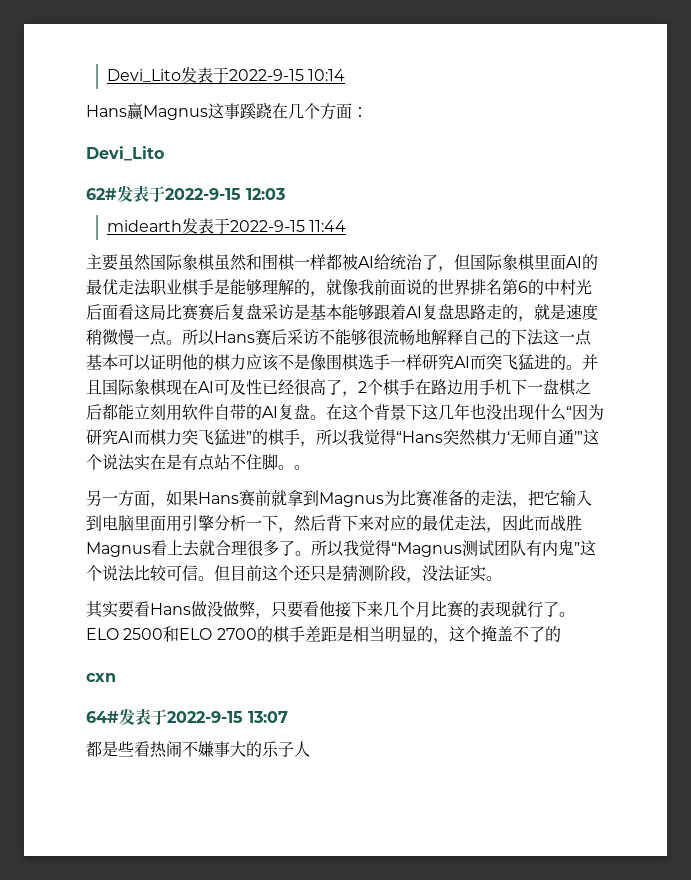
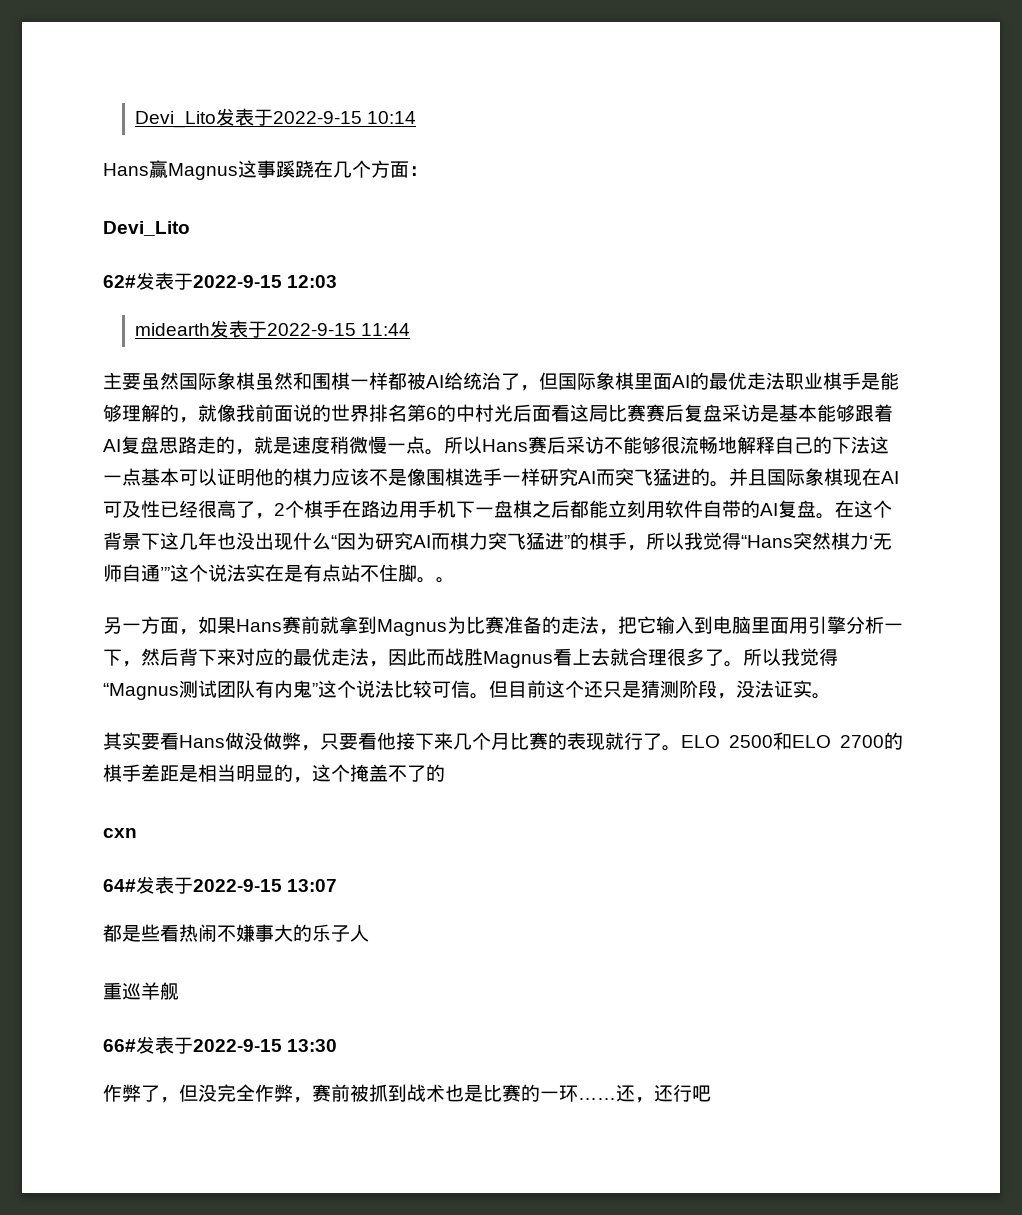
+ 重巡羊舰
+ 66#发表于2022-9-15 13:30
+ 作弊了，但没完全作弊，赛前被抓到战术也是比赛的一环……还，还行吧

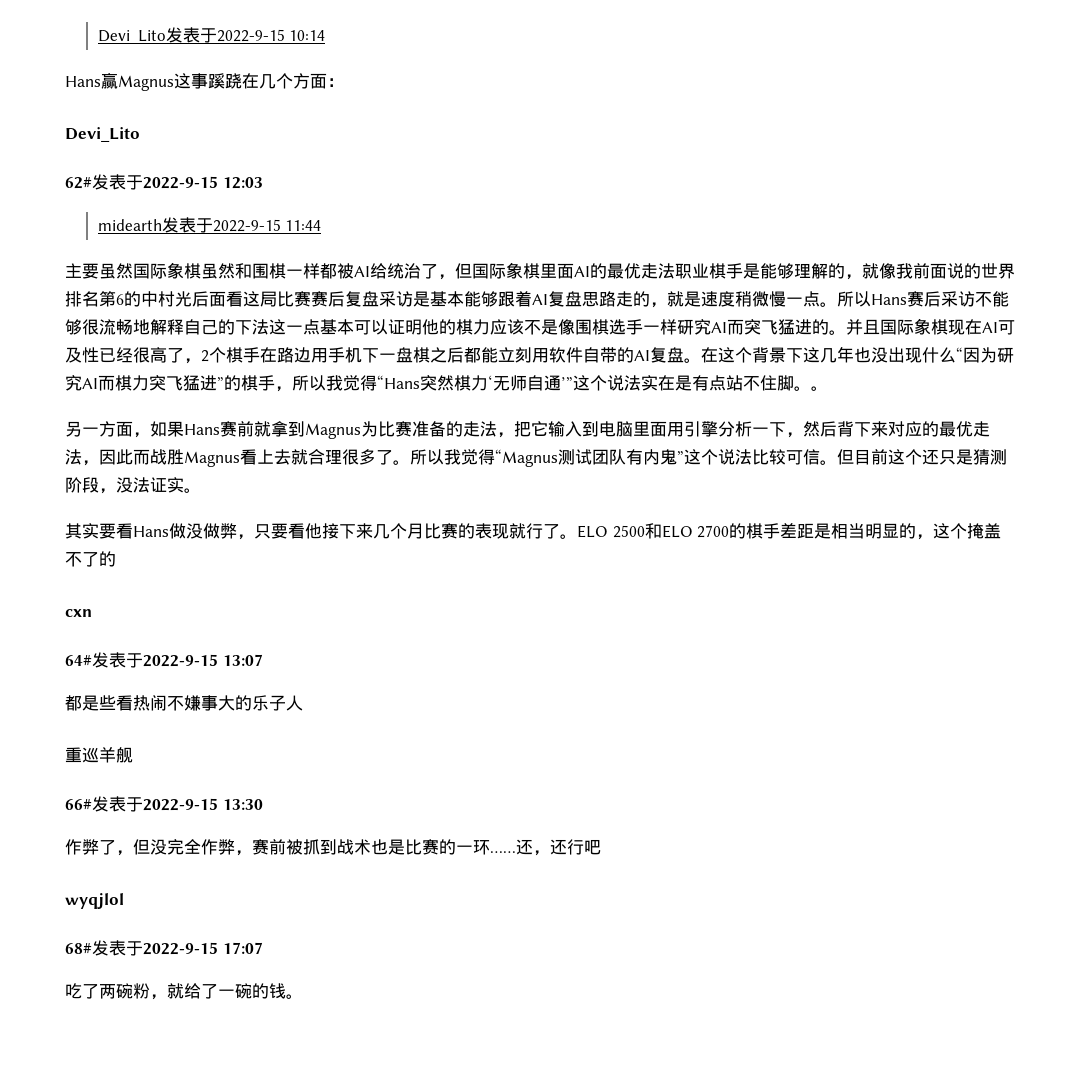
+ wyqjlol
+ 68#发表于2022-9-15 17:07
+ 吃了两碗粉，就给了一碗的钱。

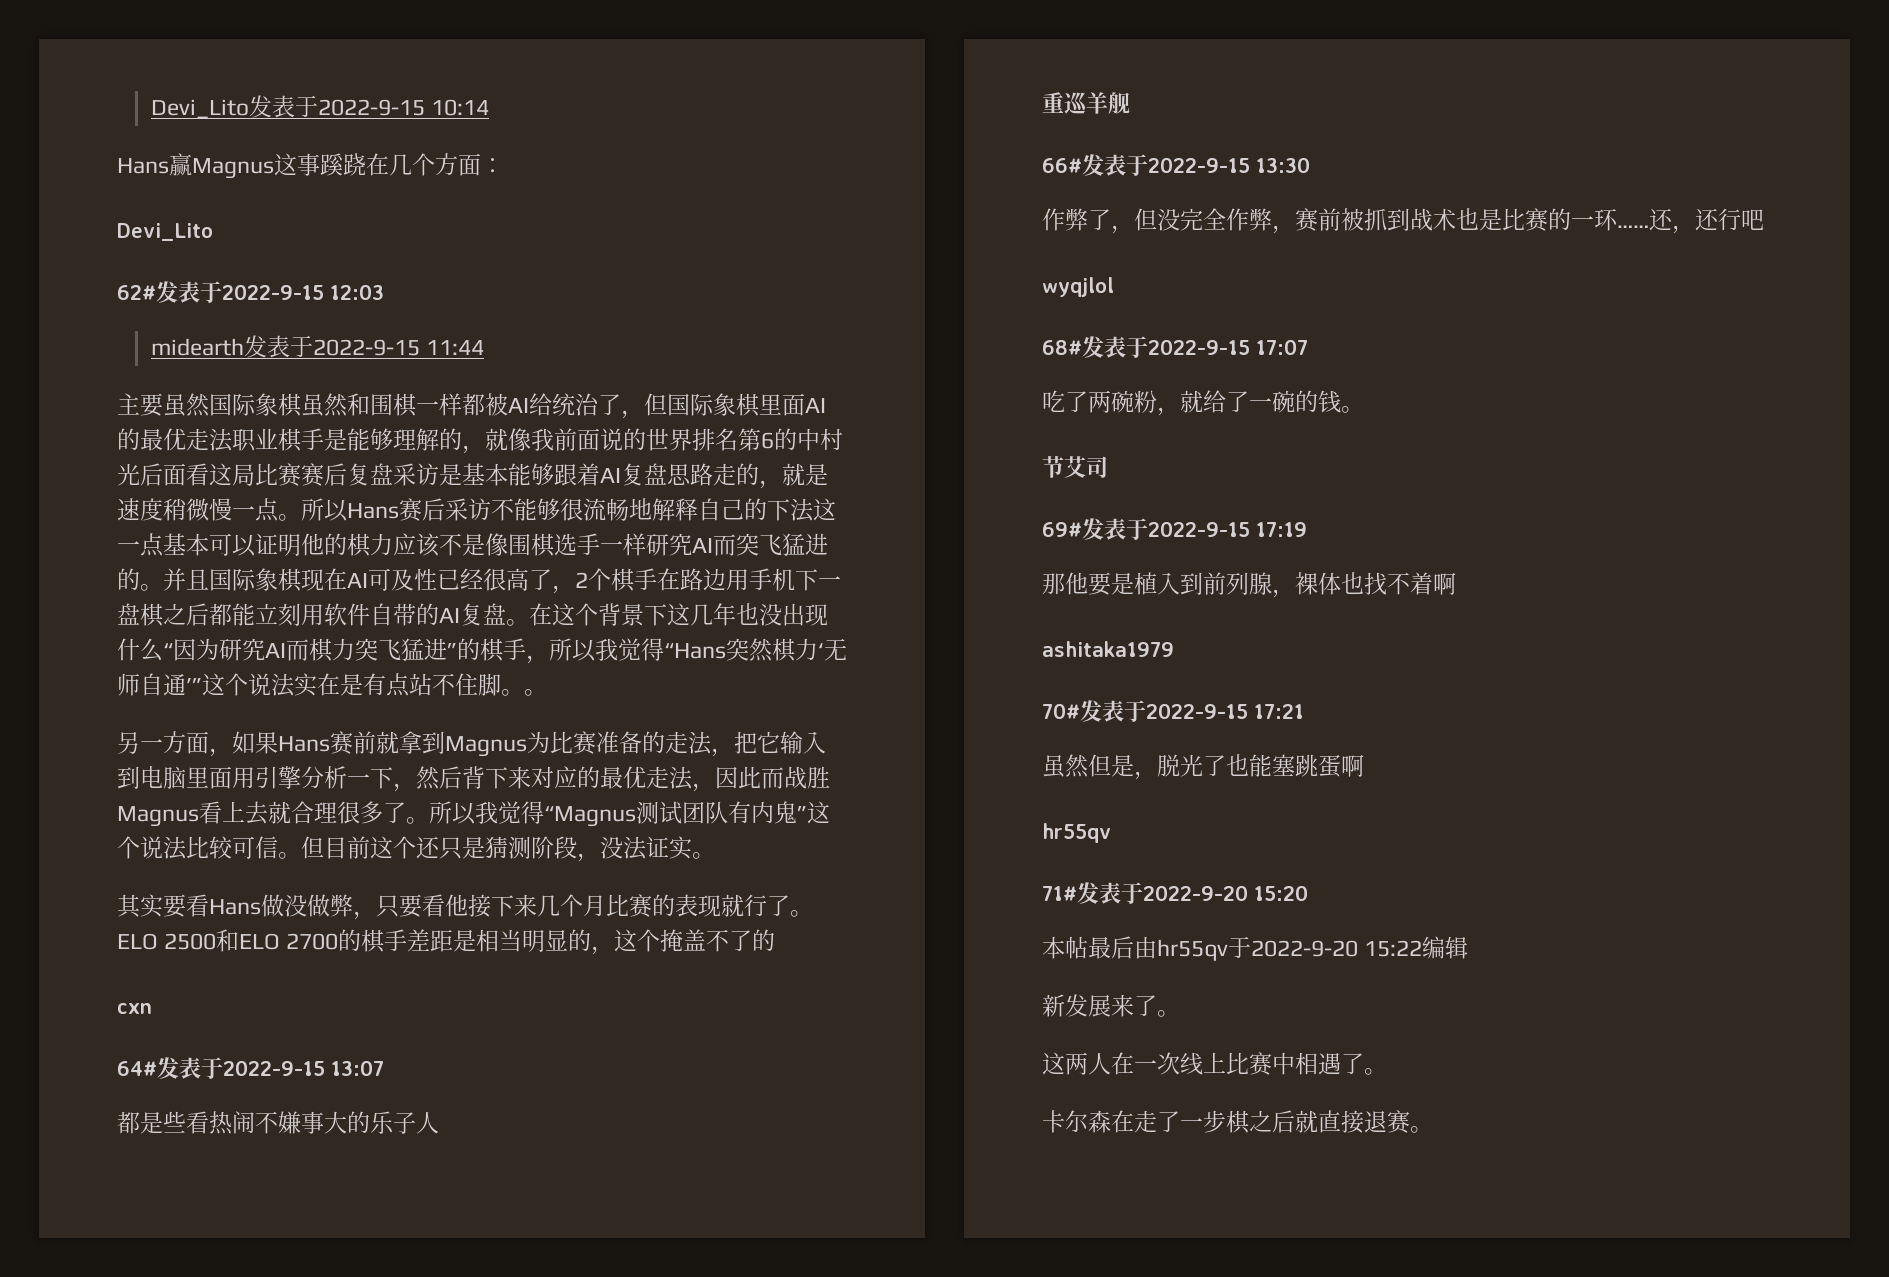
+ 节艾司
+ 69#发表于2022-9-15 17:19
+ 那他要是植入到前列腺，裸体也找不着啊
+ ashitaka1979
+ 70#发表于2022-9-15 17:21
+ 虽然但是，脱光了也能塞跳蛋啊
+ hr55qv
+ 71#发表于2022-9-20 15:20
+ 本帖最后由hr55qv于2022-9-20 15:22编辑
+ 新发展来了。
+ 这两人在一次线上比赛中相遇了。
+ 卡尔森在走了一步棋之后就直接退赛。

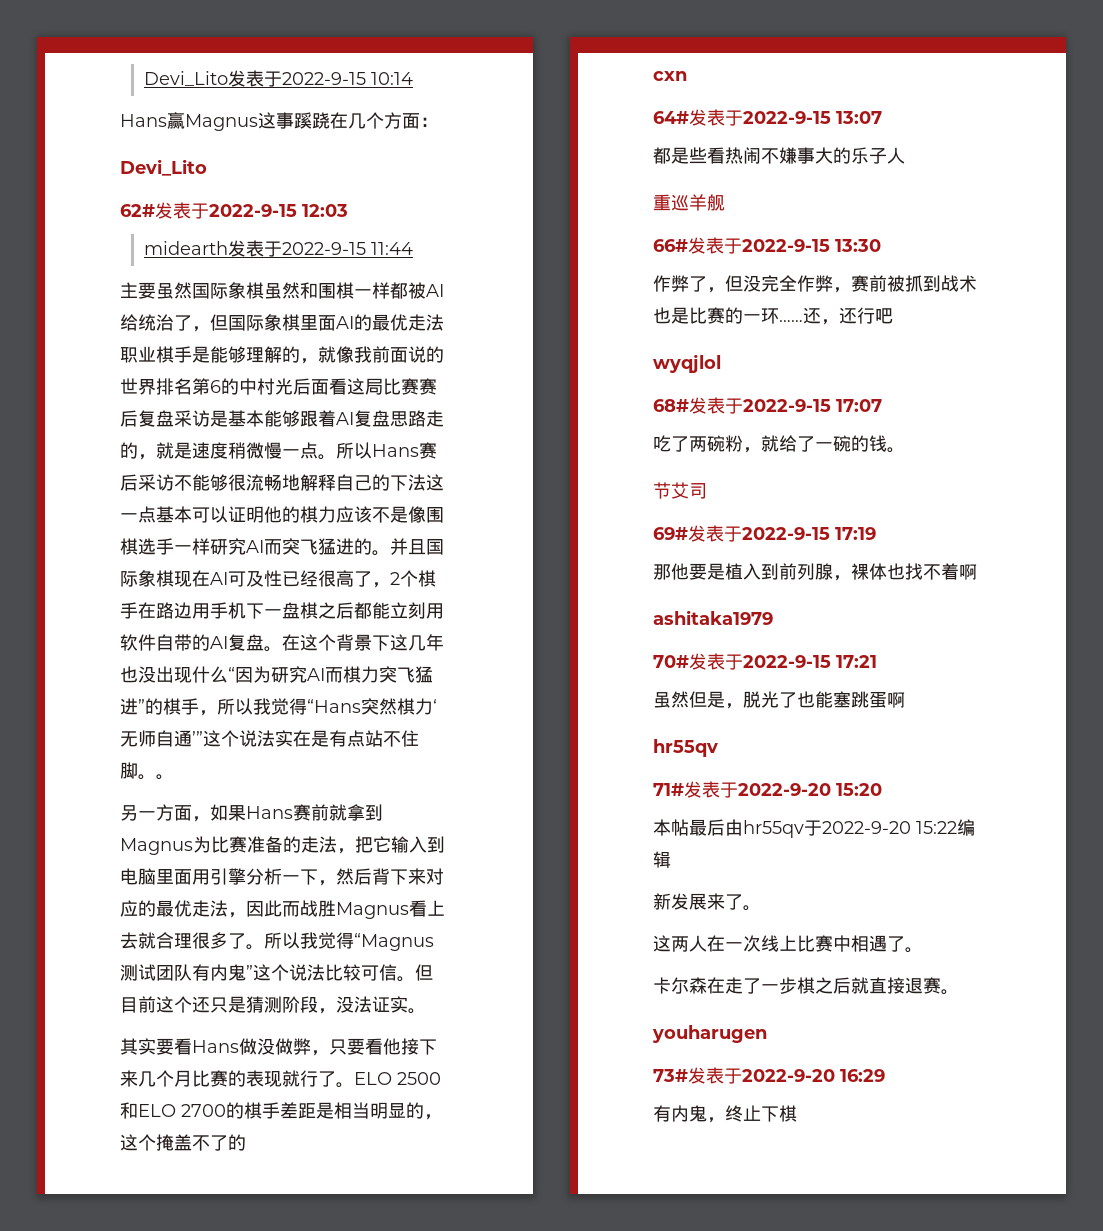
+ youharugen
+ 73#发表于2022-9-20 16:29
+ 有内鬼，终止下棋

